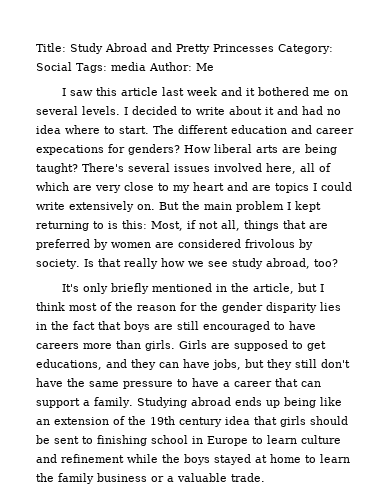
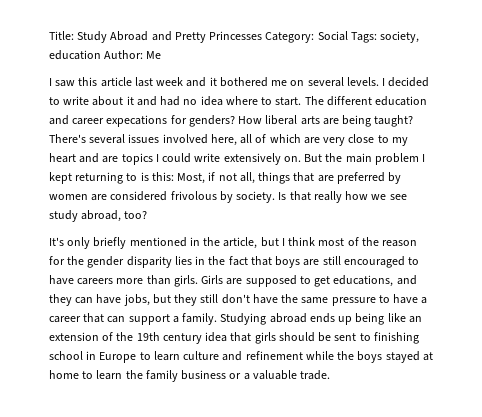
- Title: Study Abroad and Pretty Princesses Category: Social Tags: media Author: Me
+ Title: Study Abroad and Pretty Princesses Category: Social Tags: society, education Author: Me

